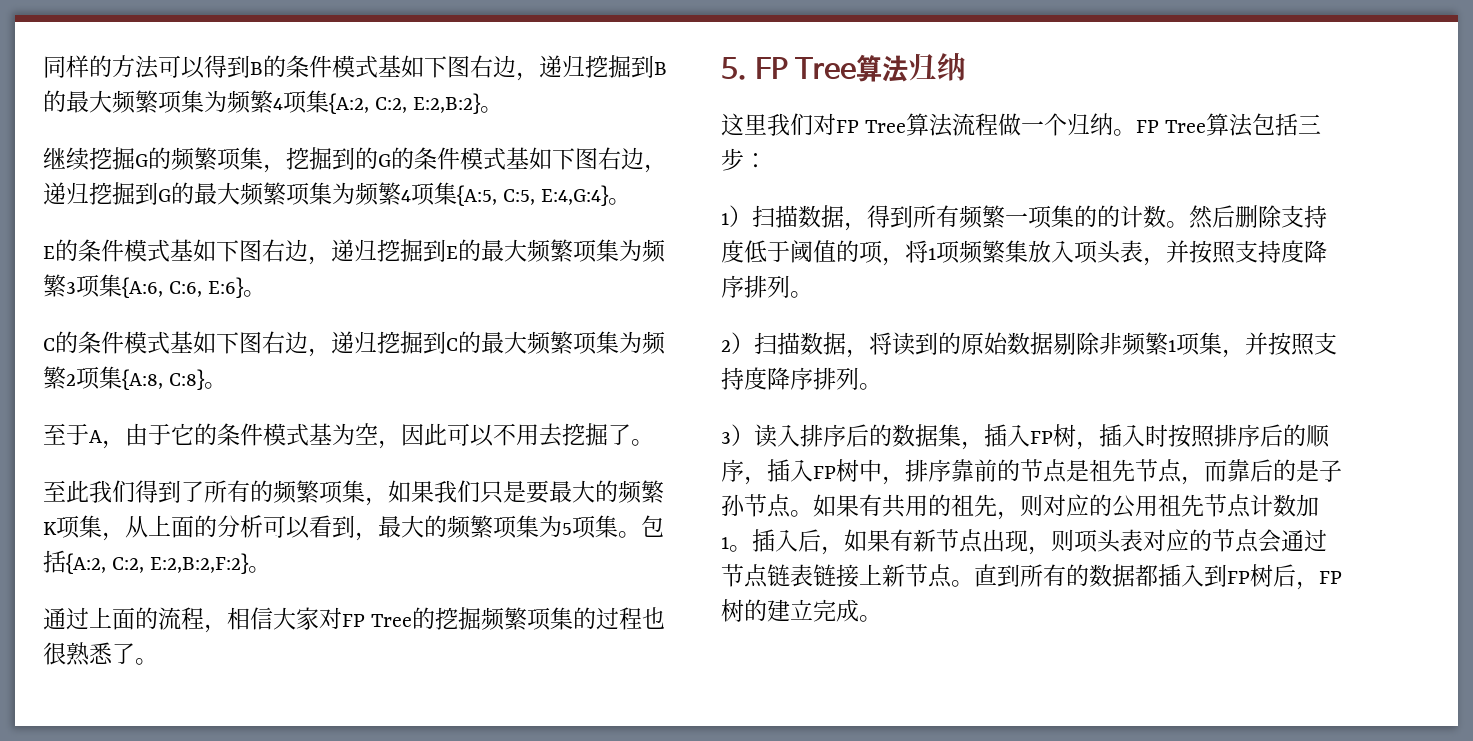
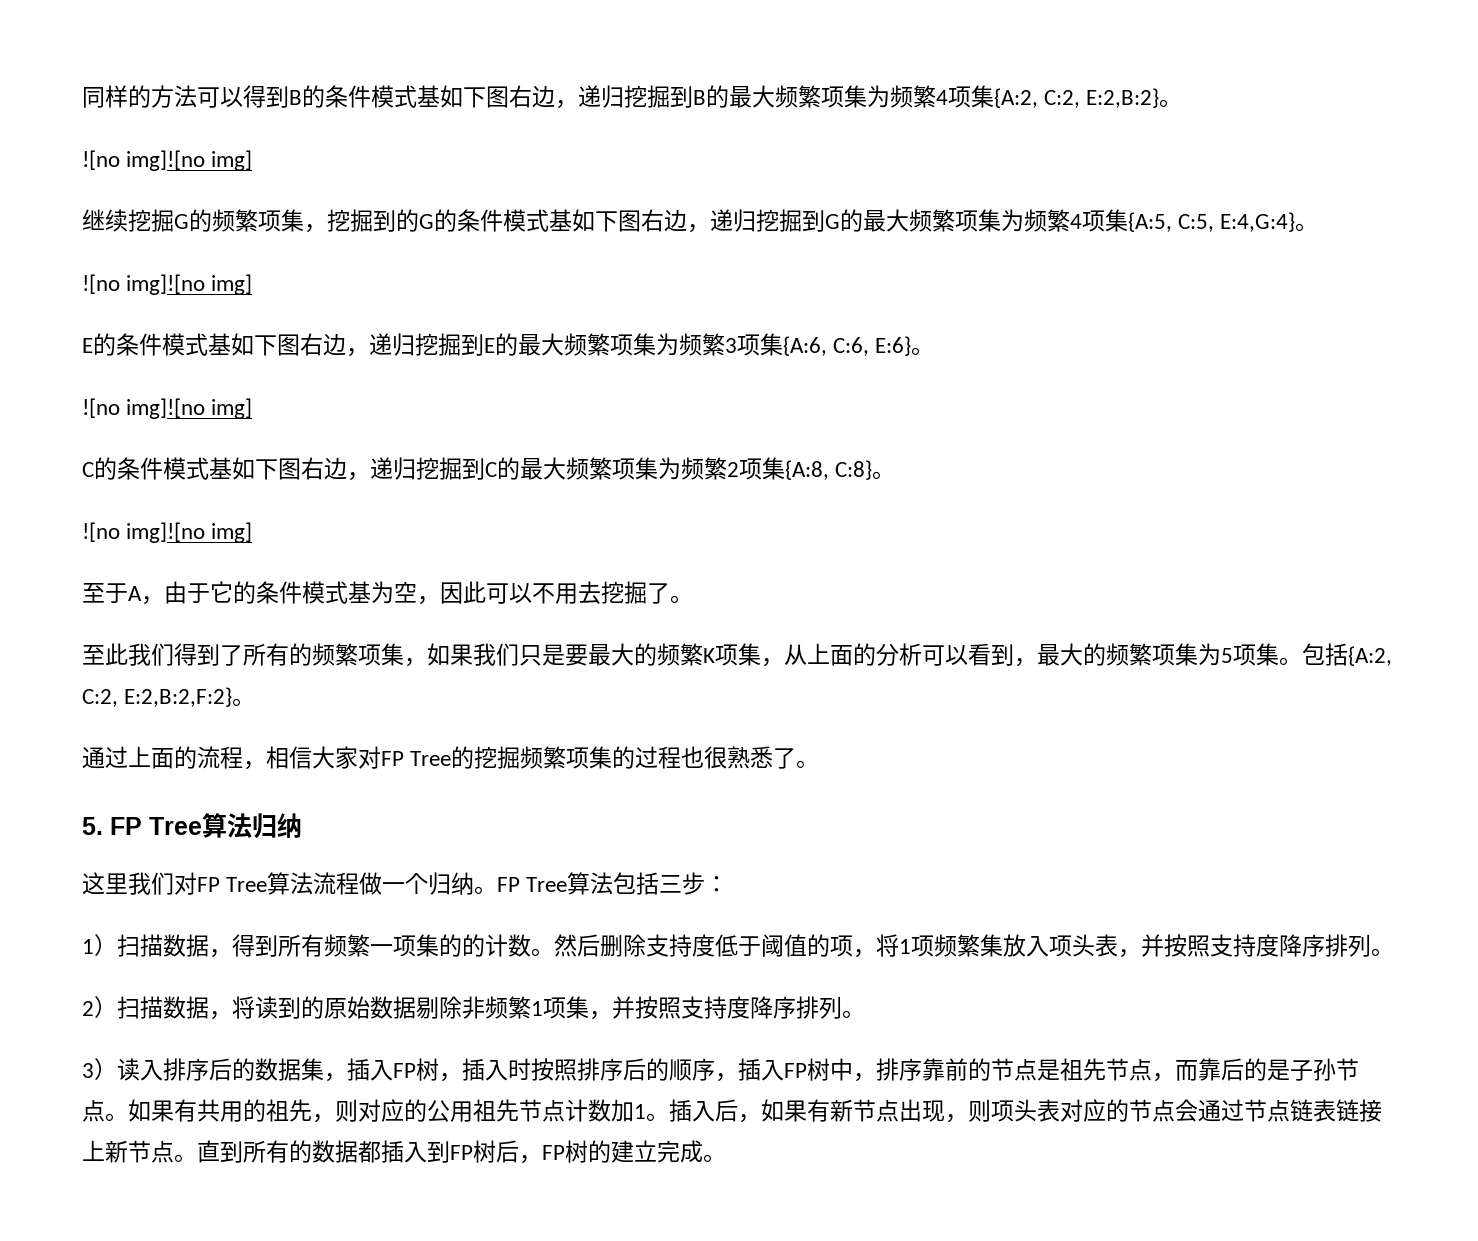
  同样的方法可以得到B的条件模式基如下图右边，递归挖掘到B的最大频繁项集为频繁4项集{A:2, C:2, E:2,B:2}。
+ ![no img]![no img]
  继续挖掘G的频繁项集，挖掘到的G的条件模式基如下图右边，递归挖掘到G的最大频繁项集为频繁4项集{A:5, C:5, E:4,G:4}。
+ ![no img]![no img]
  E的条件模式基如下图右边，递归挖掘到E的最大频繁项集为频繁3项集{A:6, C:6, E:6}。
+ ![no img]![no img]
  C的条件模式基如下图右边，递归挖掘到C的最大频繁项集为频繁2项集{A:8, C:8}。
+ ![no img]![no img]

